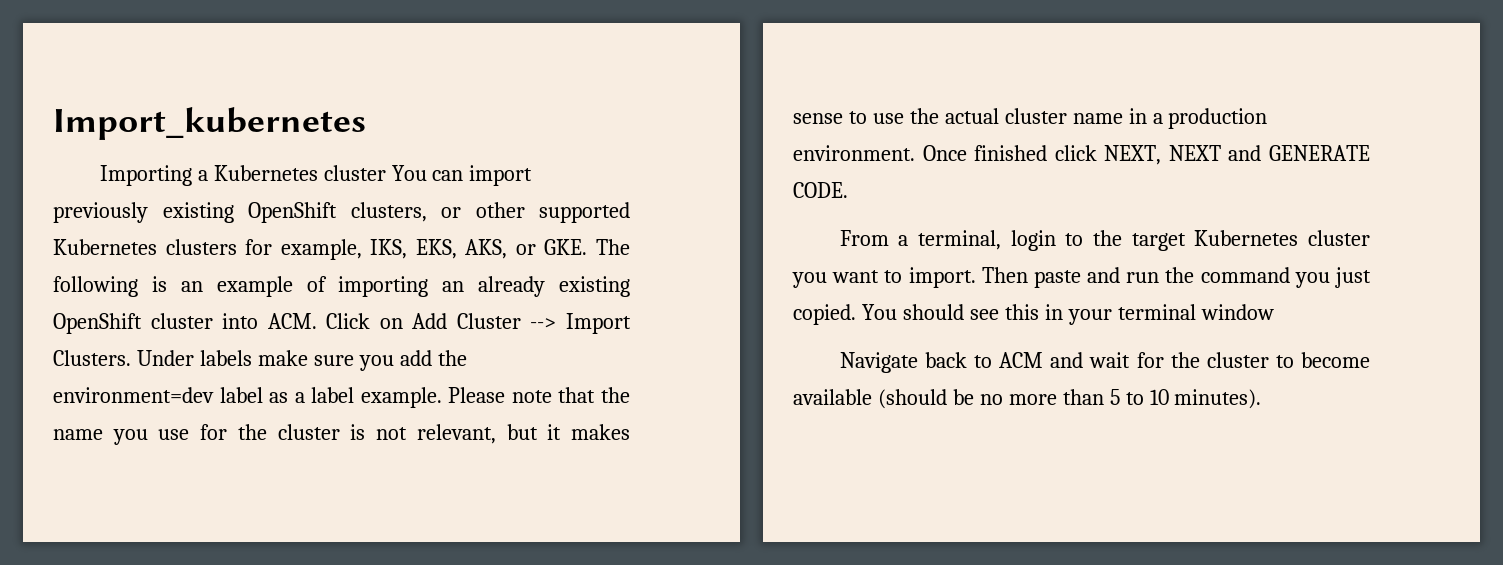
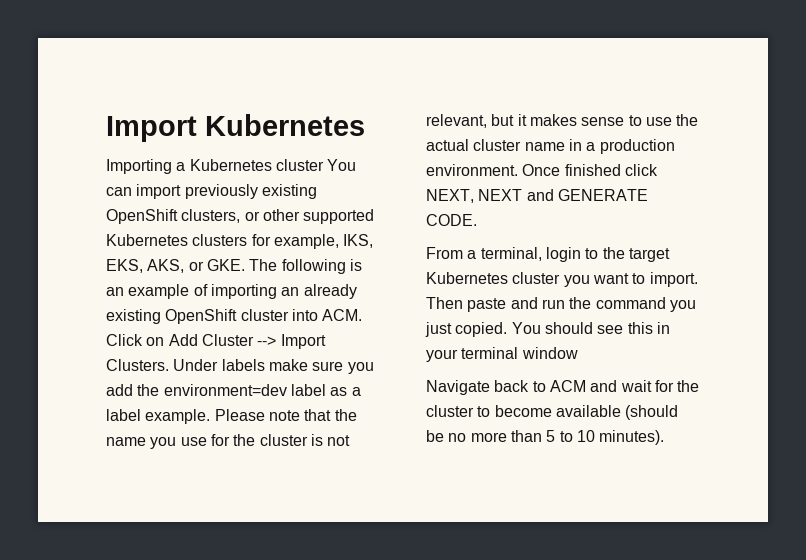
- Import_kubernetes
+ Import Kubernetes

